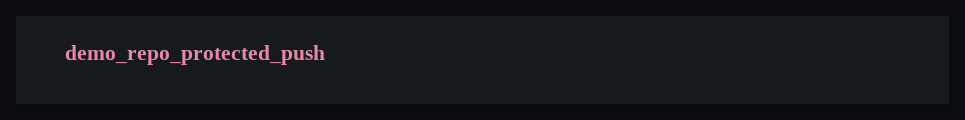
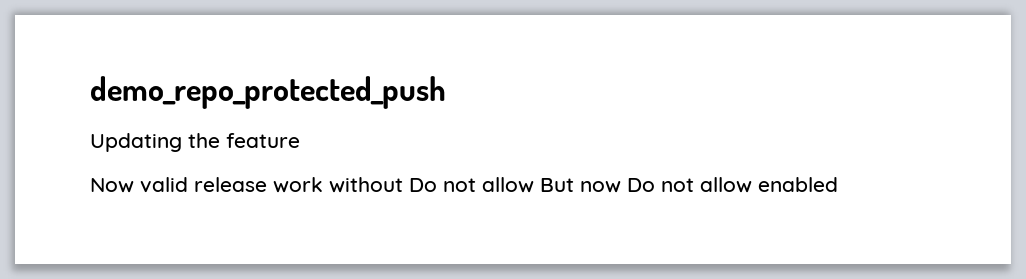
+ Updating the feature
+ Now valid release work without Do not allow But now Do not allow enabled

